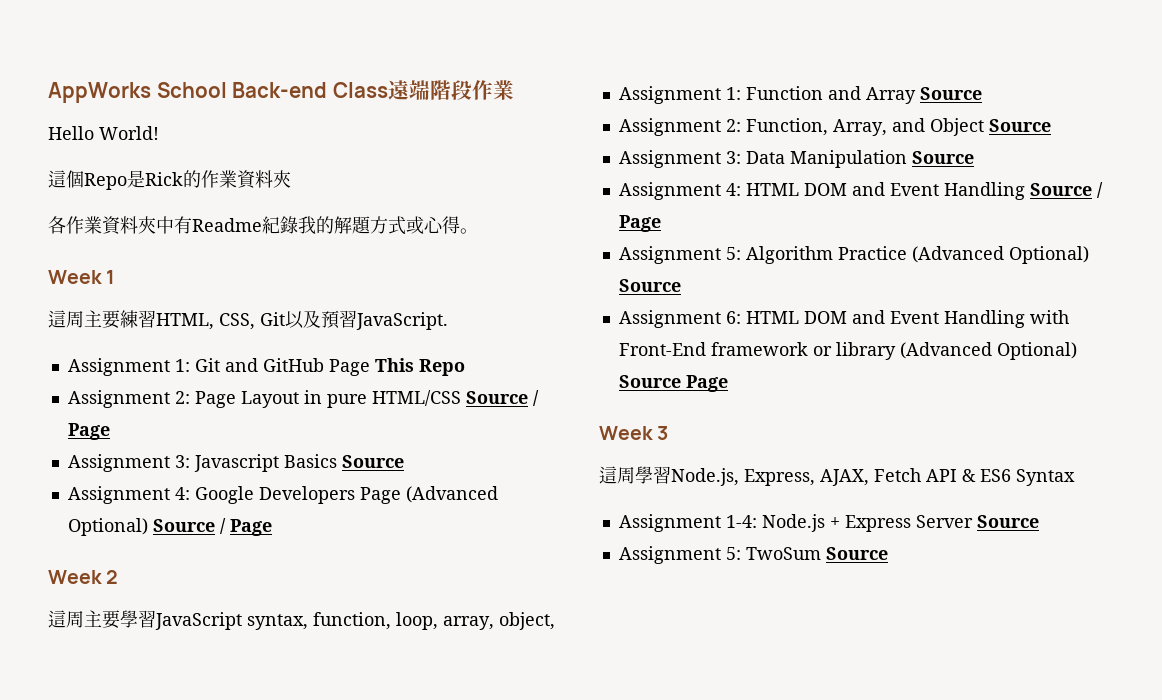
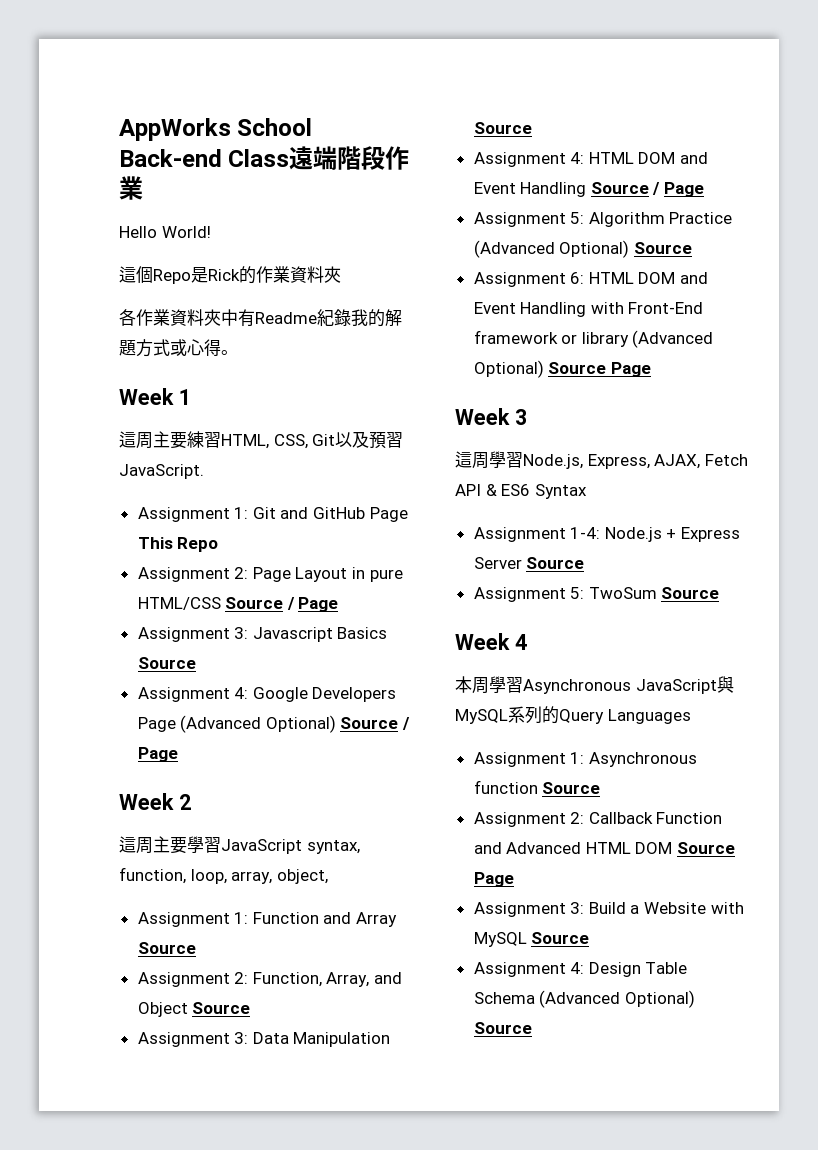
+ Week 4
+ 本周學習Asynchronous JavaScript與MySQL系列的Query Languages
+ Assignment 1: Asynchronous function Source
+ Assignment 2: Callback Function and Advanced HTML DOM Source Page
+ Assignment 3: Build a Website with MySQL Source
+ Assignment 4: Design Table Schema (Advanced Optional) Source

